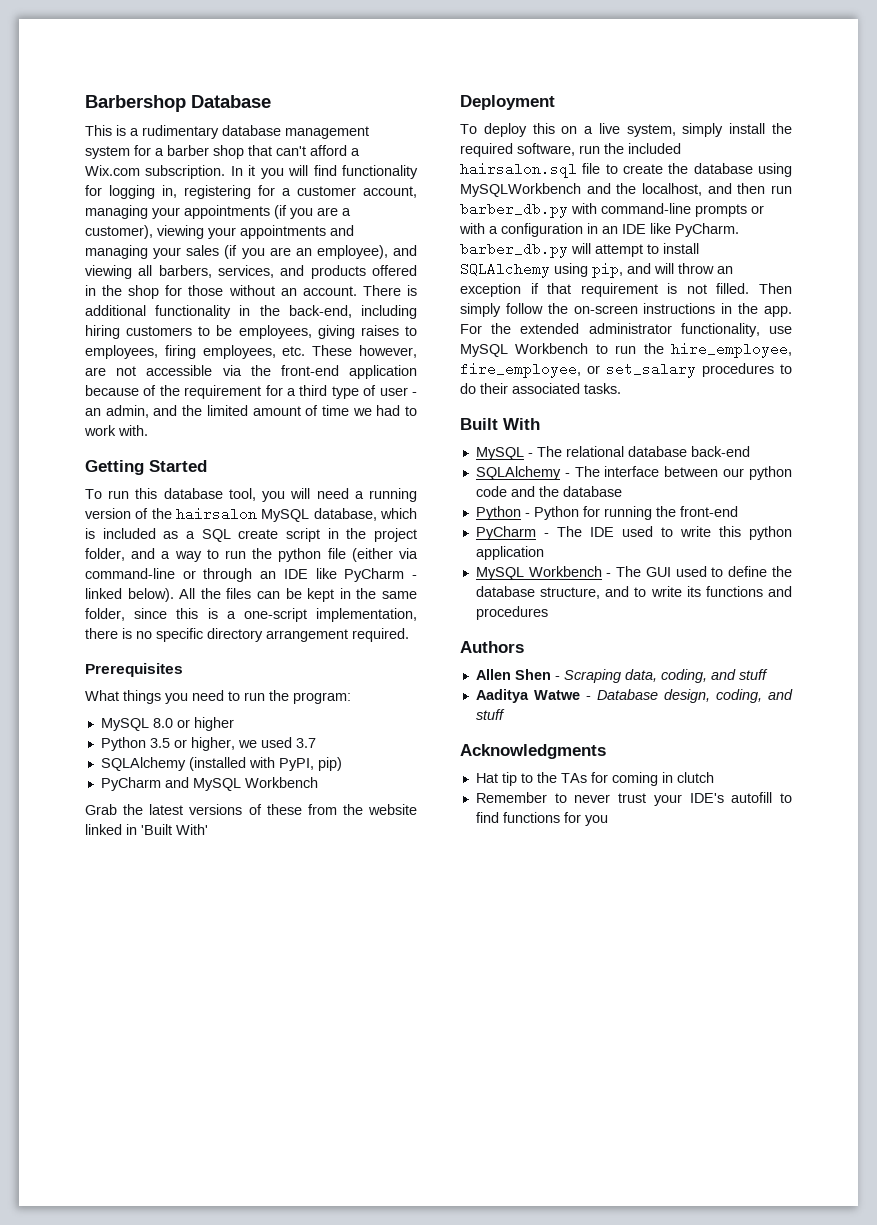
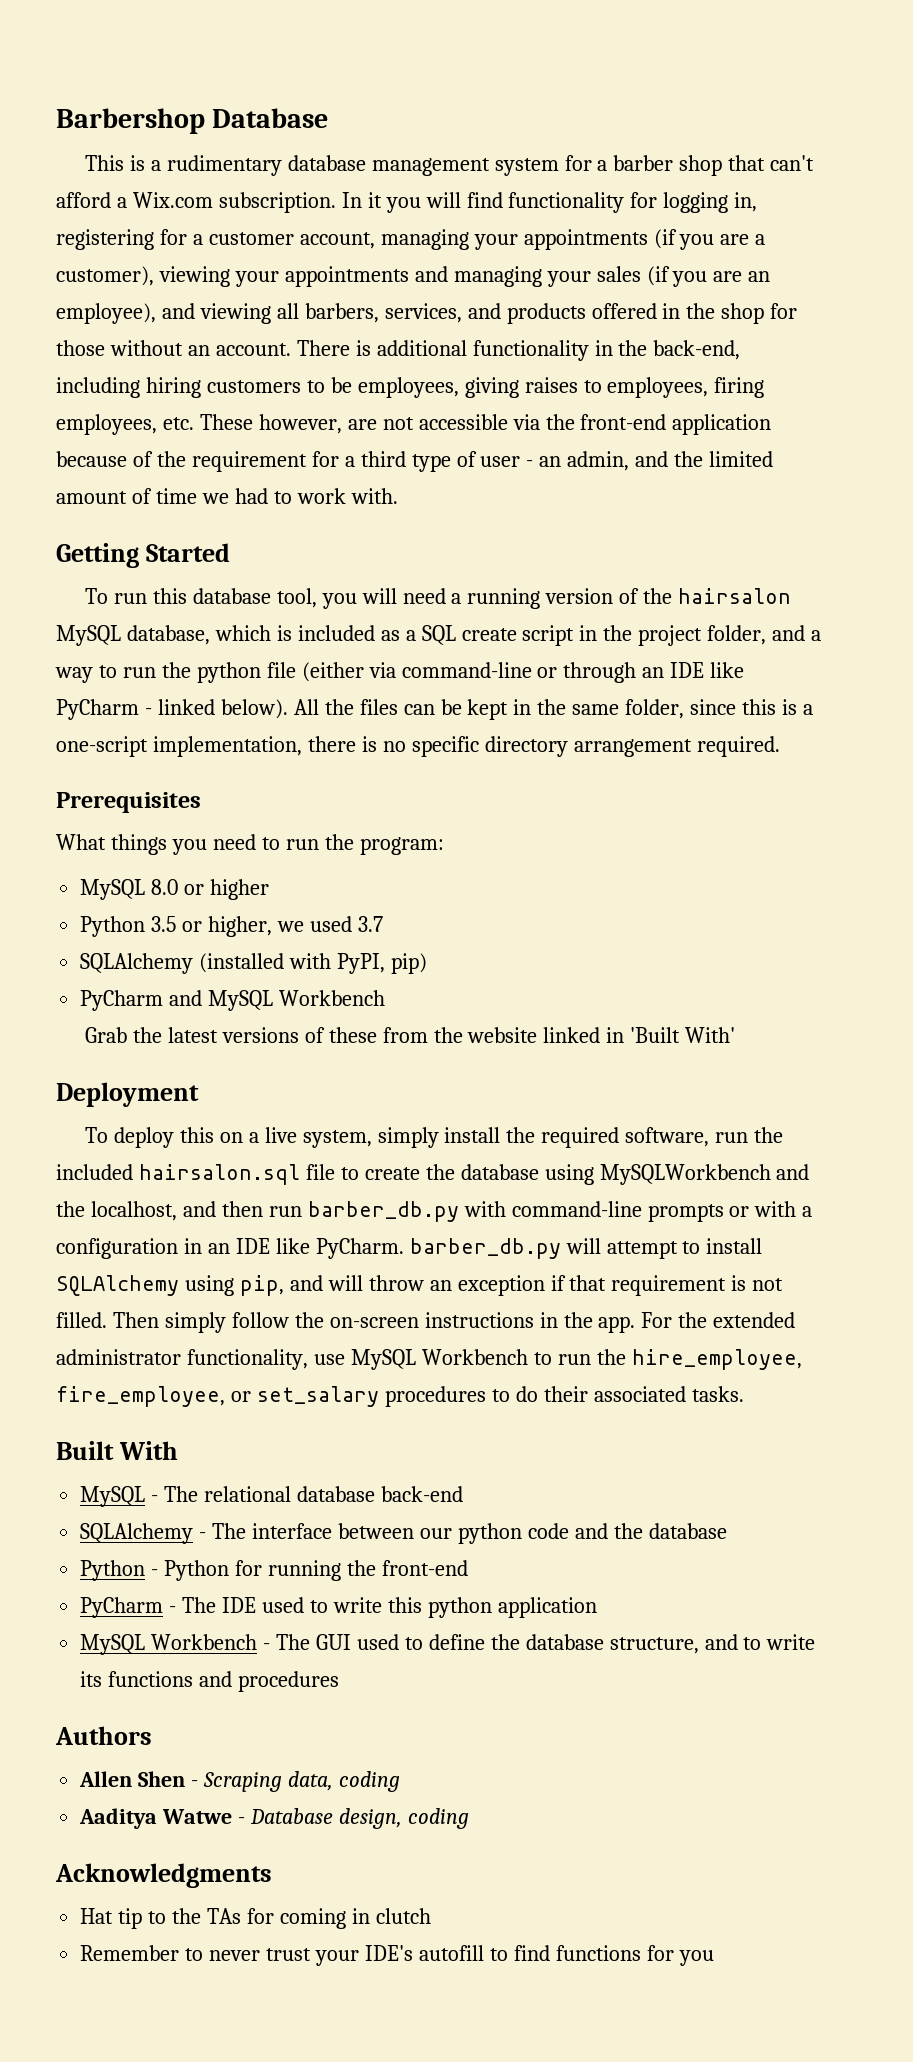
- Allen Shen - Scraping data, coding, and stuff
+ Allen Shen - Scraping data, coding
- Aaditya Watwe - Database design, coding, and stuff
+ Aaditya Watwe - Database design, coding

